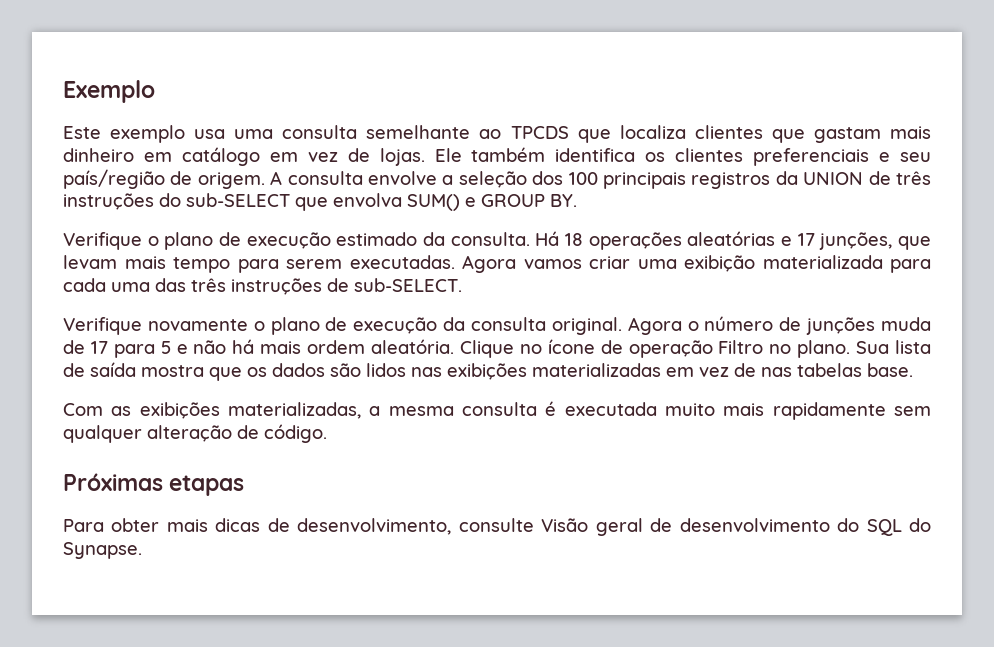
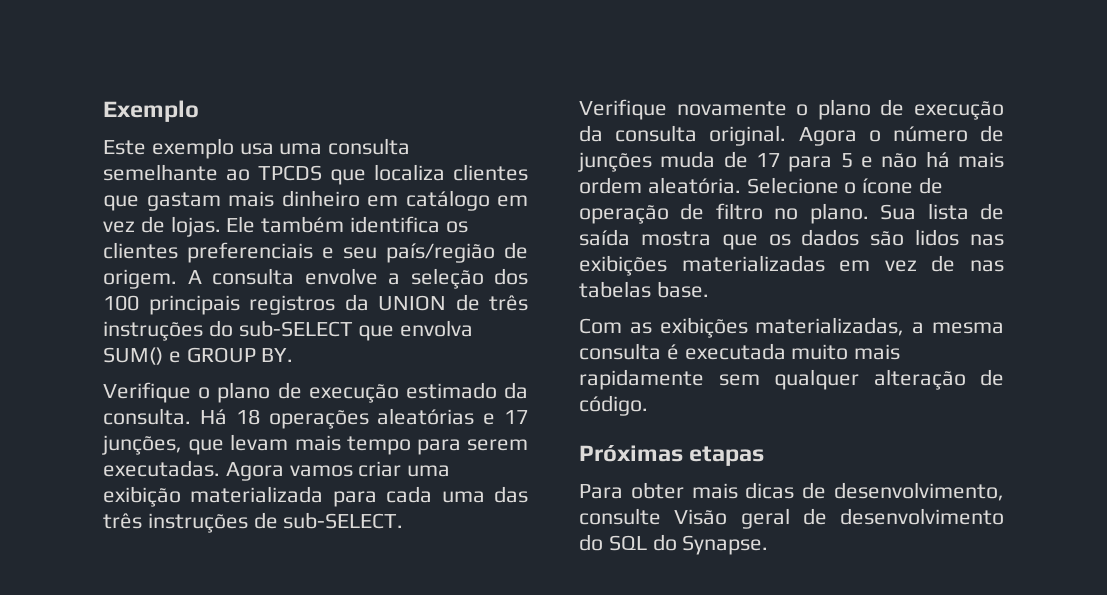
- Clique no ícone de operação Filtro no plano.
+ Selecione o ícone de operação de filtro no plano.

